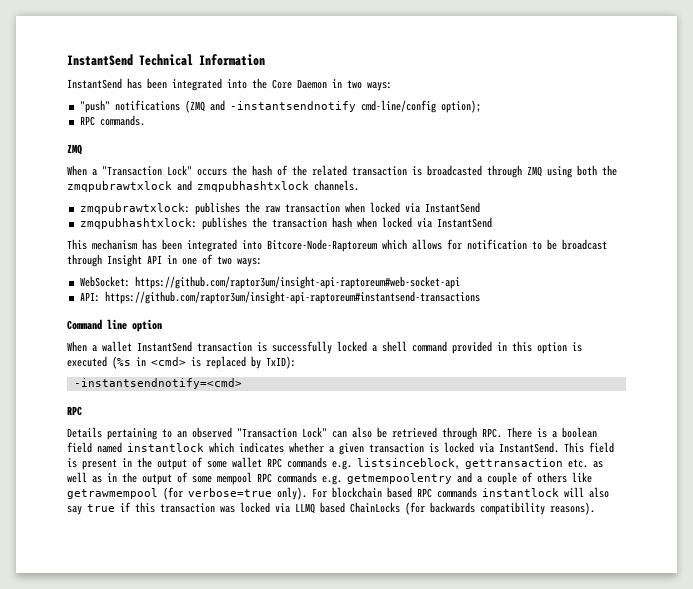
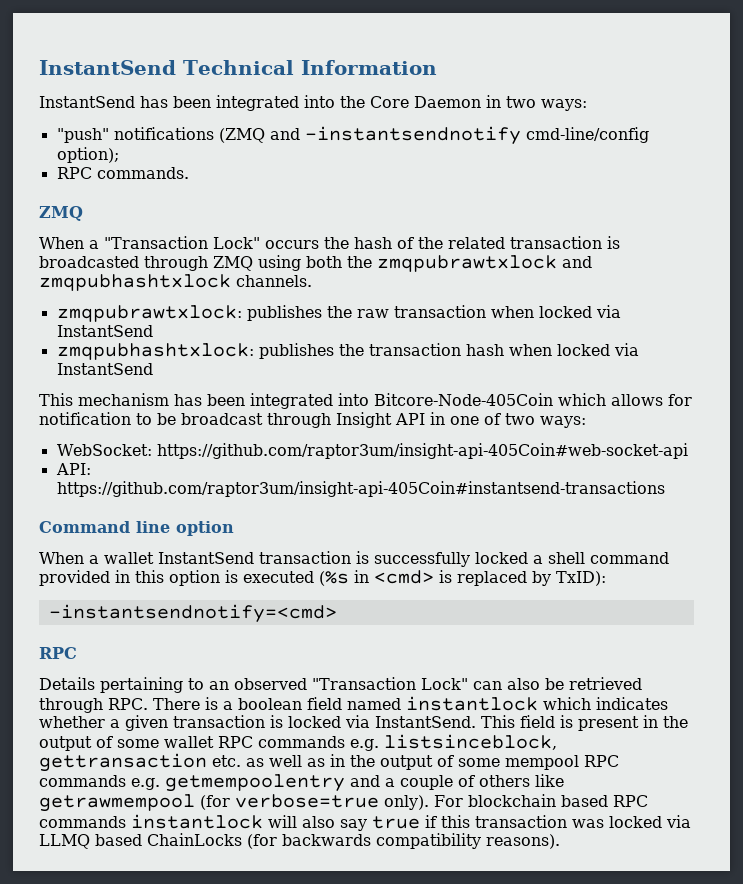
- This mechanism has been integrated into Bitcore-Node-Raptoreum which allows for notification to be broadcast through Insight API in one of two ways:
+ This mechanism has been integrated into Bitcore-Node-405Coin which allows for notification to be broadcast through Insight API in one of two ways:
- WebSocket: https://github.com/raptor3um/insight-api-raptoreum#web-socket-api
+ WebSocket: https://github.com/raptor3um/insight-api-405Coin#web-socket-api
- API: https://github.com/raptor3um/insight-api-raptoreum#instantsend-transactions
+ API: https://github.com/raptor3um/insight-api-405Coin#instantsend-transactions

